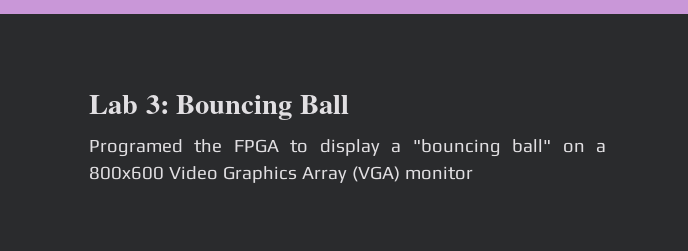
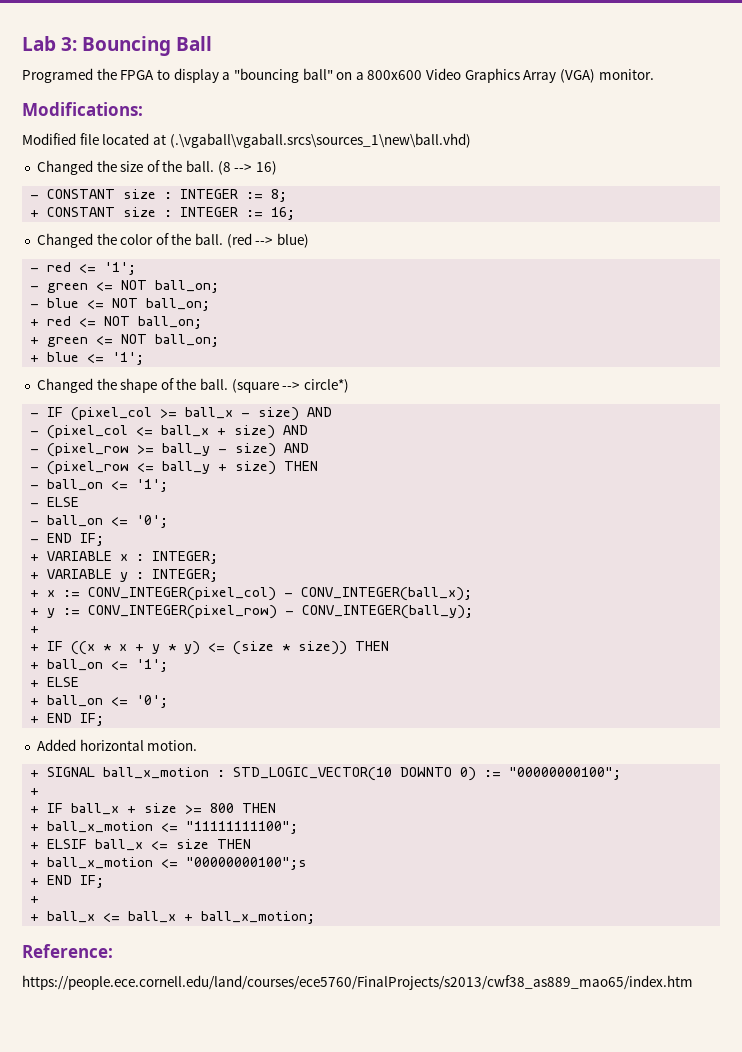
- Programed the FPGA to display a "bouncing ball" on a 800x600 Video Graphics Array (VGA) monitor
+ Programed the FPGA to display a "bouncing ball" on a 800x600 Video Graphics Array (VGA) monitor.
+ Modifications:
+ Modified file located at (.\vgaball\vgaball.srcs\sources_1\new\ball.vhd)
+ Changed the size of the ball. (8 --> 16)
+ - CONSTANT size : INTEGER := 8;
+ + CONSTANT size : INTEGER := 16;
+ Changed the color of the ball. (red --> blue)
+ - red <= '1';
+ - green <= NOT ball_on;
+ - blue <= NOT ball_on;
+ + red <= NOT ball_on;
+ + green <= NOT ball_on;
+ + blue <= '1';
+ Changed the shape of the ball. (square --> circle*)
+ - IF (pixel_col >= ball_x - size) AND
+ - (pixel_col <= ball_x + size) AND
+ - (pixel_row >= ball_y - size) AND
+ - (pixel_row <= ball_y + size) THEN
+ - ball_on <= '1';
+ - ELSE
+ - ball_on <= '0';
+ - END IF;
+ + VARIABLE x : INTEGER;
+ + VARIABLE y : INTEGER;
+ + x := CONV_INTEGER(pixel_col) - CONV_INTEGER(ball_x);
+ + y := CONV_INTEGER(pixel_row) - CONV_INTEGER(ball_y);
+ +
+ + IF ((x * x + y * y) <= (size * size)) THEN
+ + ball_on <= '1';
+ + ELSE
+ + ball_on <= '0';
+ + END IF;
+ Added horizontal motion.
+ + SIGNAL ball_x_motion : STD_LOGIC_VECTOR(10 DOWNTO 0) := "00000000100";
+ +
+ + IF ball_x + size >= 800 THEN
+ + ball_x_motion <= "11111111100";
+ + ELSIF ball_x <= size THEN
+ + ball_x_motion <= "00000000100";s
+ + END IF;
+ +
+ + ball_x <= ball_x + ball_x_motion;
+ Reference:
+ https://people.ece.cornell.edu/land/courses/ece5760/FinalProjects/s2013/cwf38_as889_mao65/index.htm

